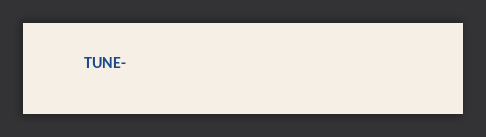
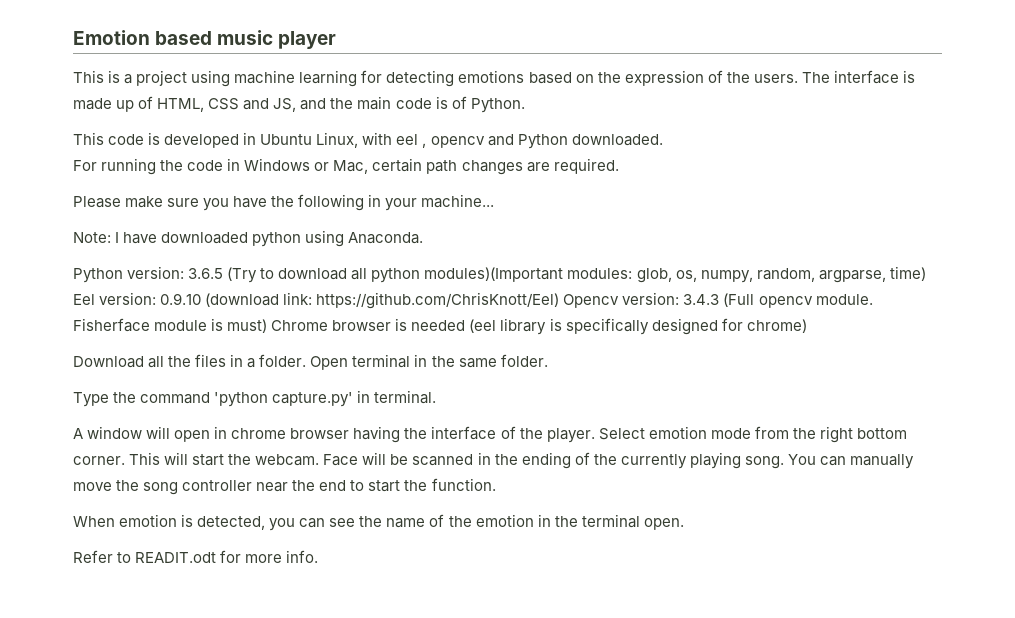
- TUNE-
+ Emotion based music player
+ This is a project using machine learning for detecting emotions based on the expression of the users. The interface is made up of HTML, CSS and JS, and the main code is of Python.
+ This code is developed in Ubuntu Linux, with eel , opencv and Python downloaded.
+ For running the code in Windows or Mac, certain path changes are required.
+ Please make sure you have the following in your machine...
+ Note: I have downloaded python using Anaconda.
+ Python version: 3.6.5 (Try to download all python modules)(Important modules: glob, os, numpy, random, argparse, time) Eel version: 0.9.10 (download link: https://github.com/ChrisKnott/Eel) Opencv version: 3.4.3 (Full opencv module. Fisherface module is must) Chrome browser is needed (eel library is specifically designed for chrome)
+ Download all the files in a folder. Open terminal in the same folder.
+ Type the command 'python capture.py' in terminal.
+ A window will open in chrome browser having the interface of the player. Select emotion mode from the right bottom corner. This will start the webcam. Face will be scanned in the ending of the currently playing song. You can manually move the song controller near the end to start the function.
+ When emotion is detected, you can see the name of the emotion in the terminal open.
+ Refer to READIT.odt for more info.

